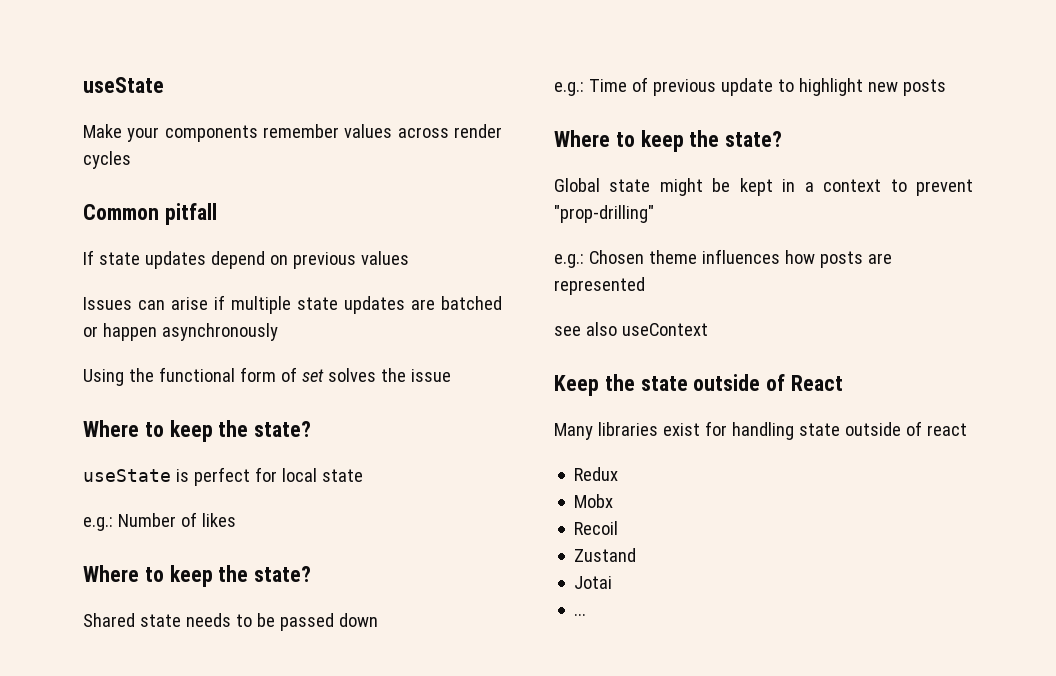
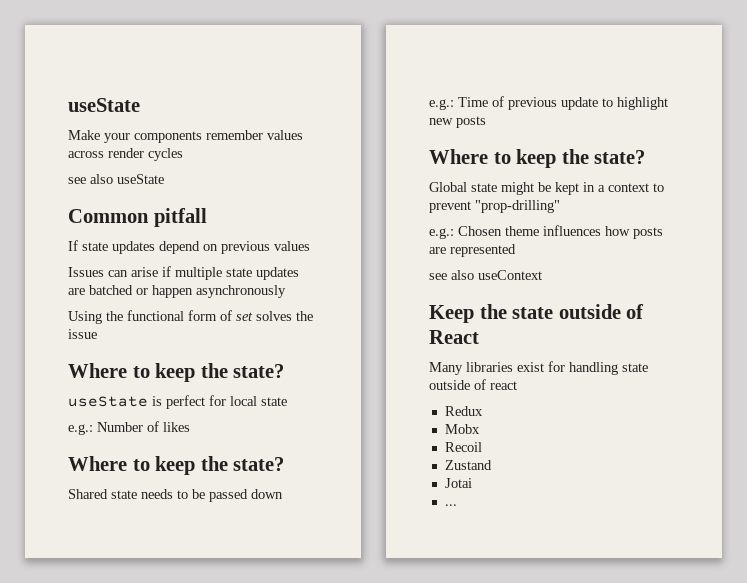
+ see also useState

